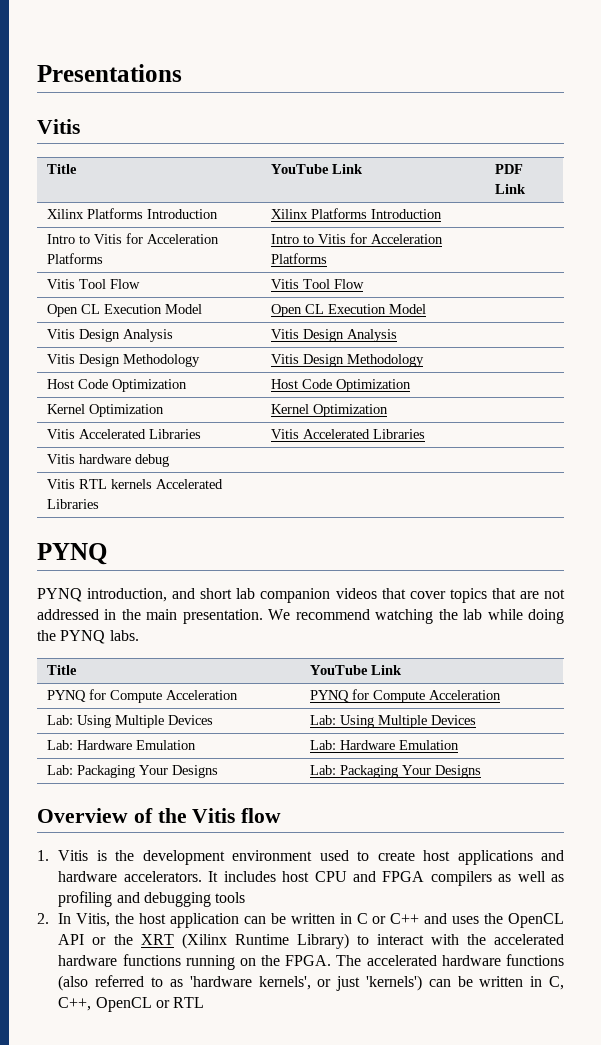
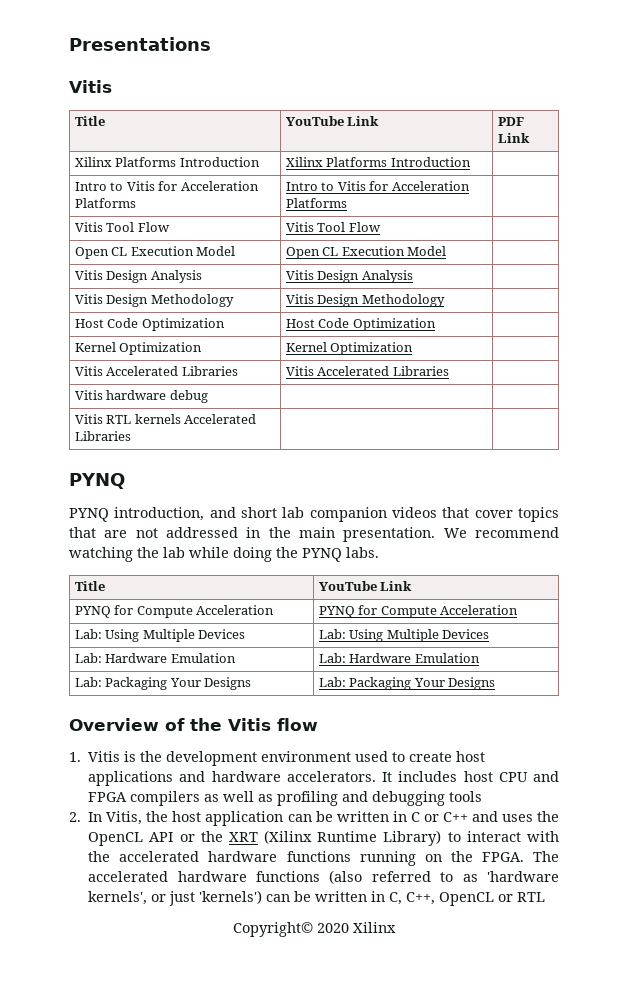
+ Copyright© 2020 Xilinx

